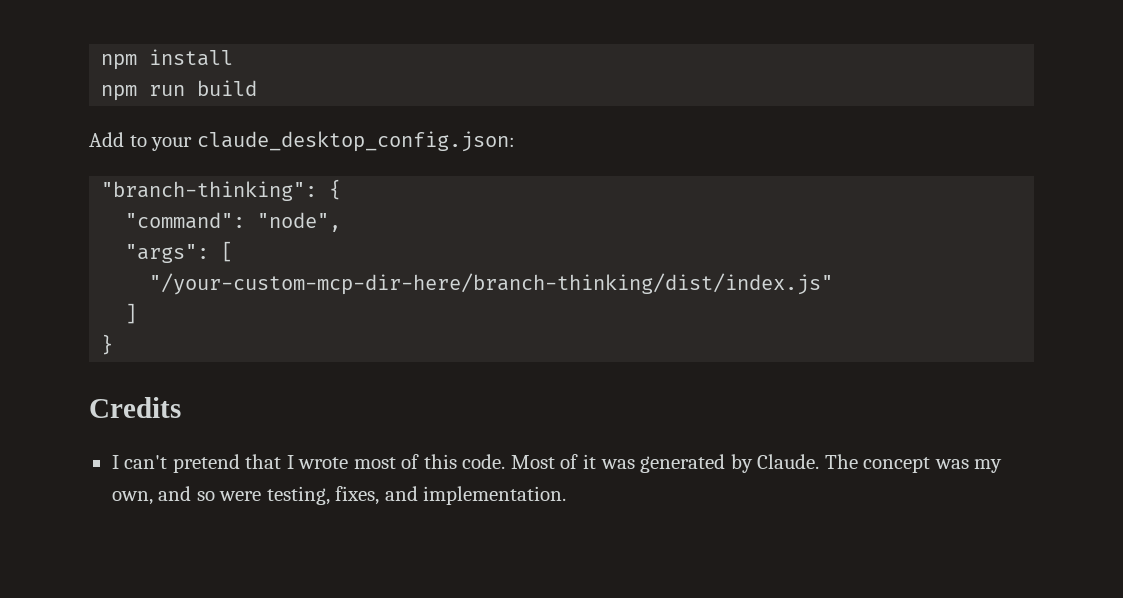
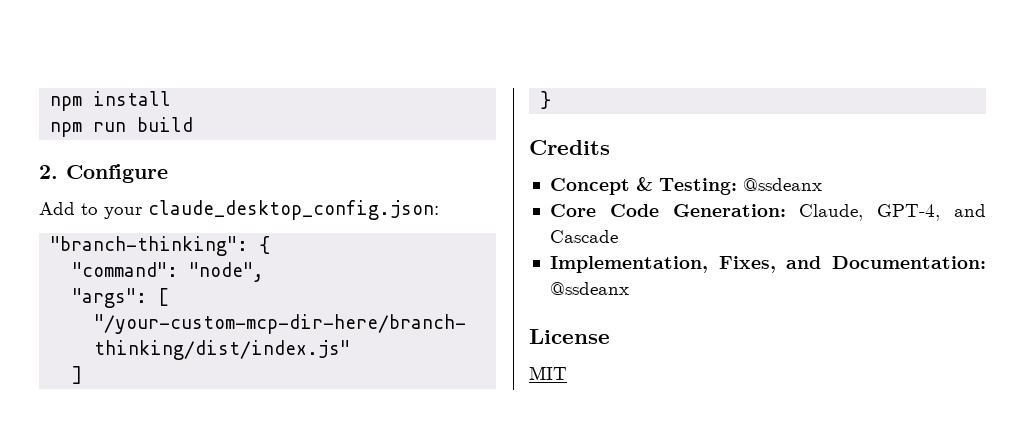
+ 2. Configure
- I can't pretend that I wrote most of this code. Most of it was generated by Claude. The concept was my own, and so were testing, fixes, and implementation.
+ Concept & Testing: @ssdeanx
+ Core Code Generation: Claude, GPT-4, and Cascade
+ Implementation, Fixes, and Documentation: @ssdeanx
+ License
+ MIT

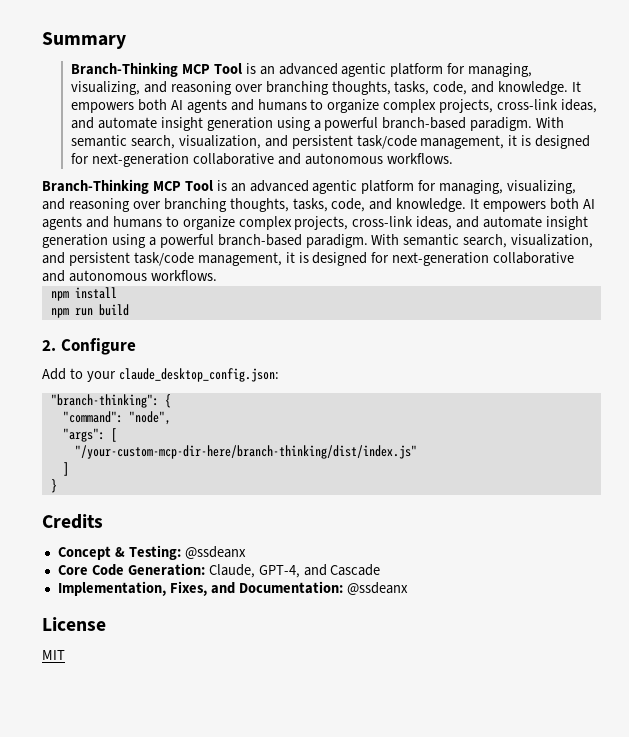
+ Summary
+ Branch-Thinking MCP Tool is an advanced agentic platform for managing, visualizing, and reasoning over branching thoughts, tasks, code, and knowledge. It empowers both AI agents and humans to organize complex projects, cross-link ideas, and automate insight generation using a powerful branch-based paradigm. With semantic search, visualization, and persistent task/code management, it is designed for next-generation collaborative and autonomous workflows.
+ Branch-Thinking MCP Tool is an advanced agentic platform for managing, visualizing, and reasoning over branching thoughts, tasks, code, and knowledge. It empowers both AI agents and humans to organize complex projects, cross-link ideas, and automate insight generation using a powerful branch-based paradigm. With semantic search, visualization, and persistent task/code management, it is designed for next-generation collaborative and autonomous workflows.

